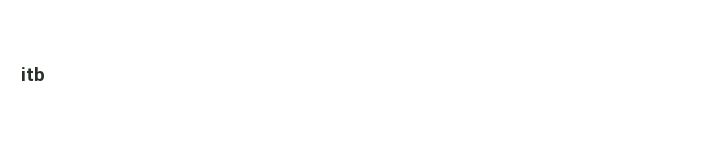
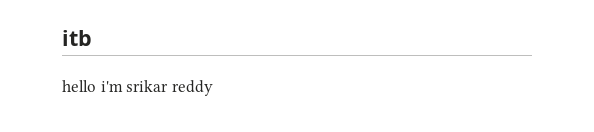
+ hello i'm srikar reddy

